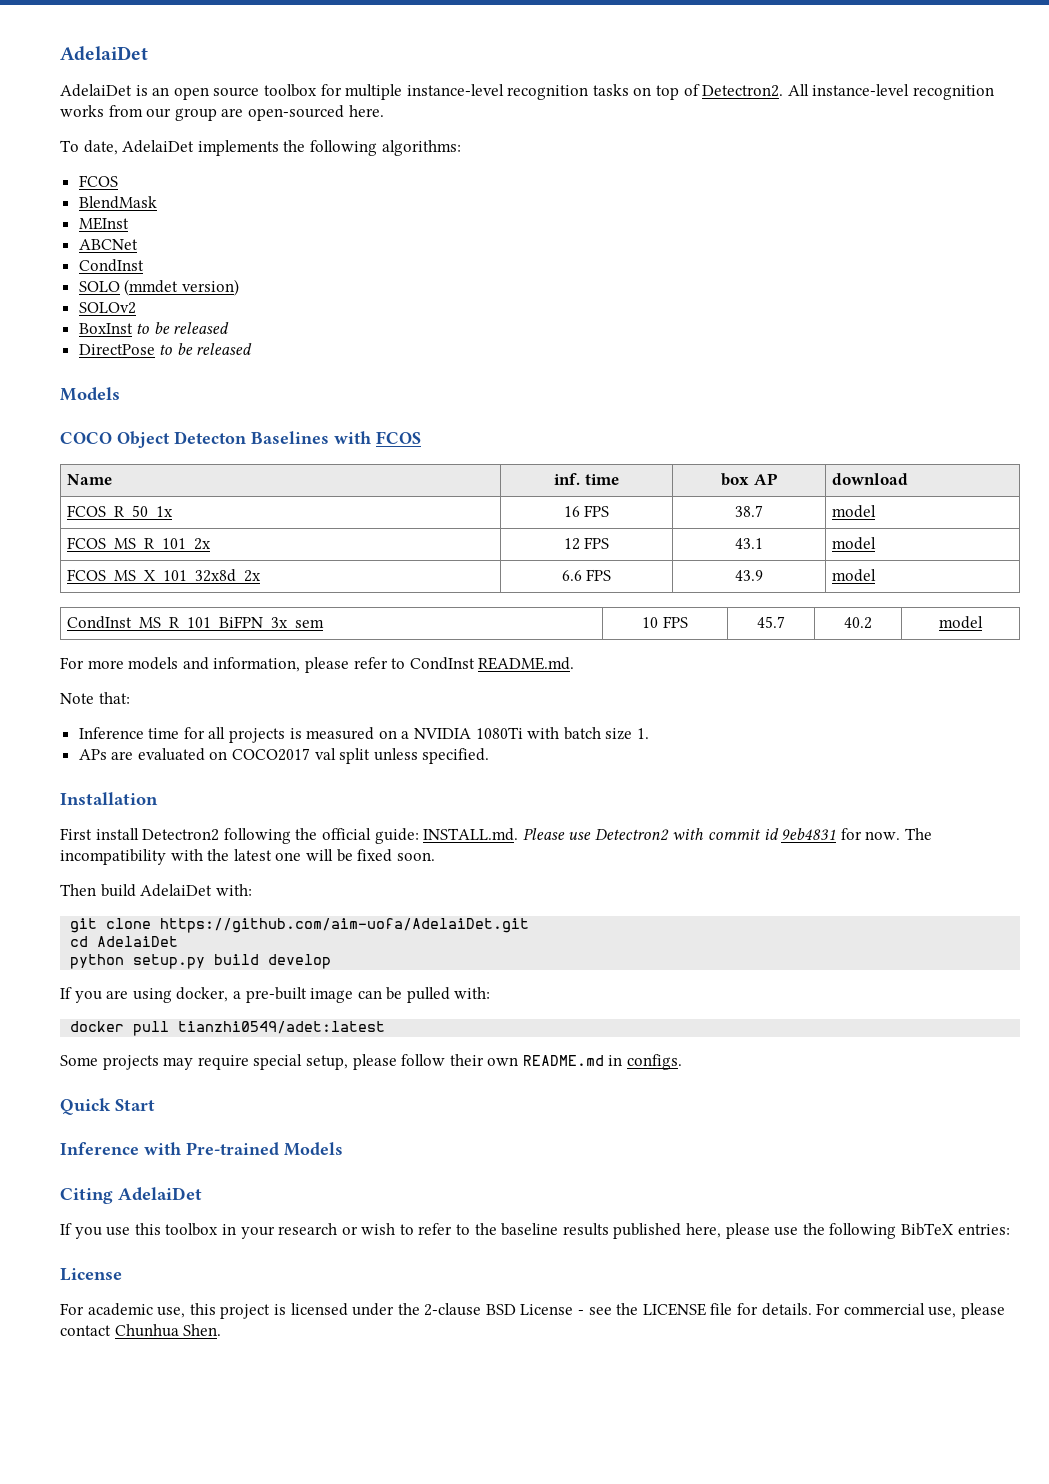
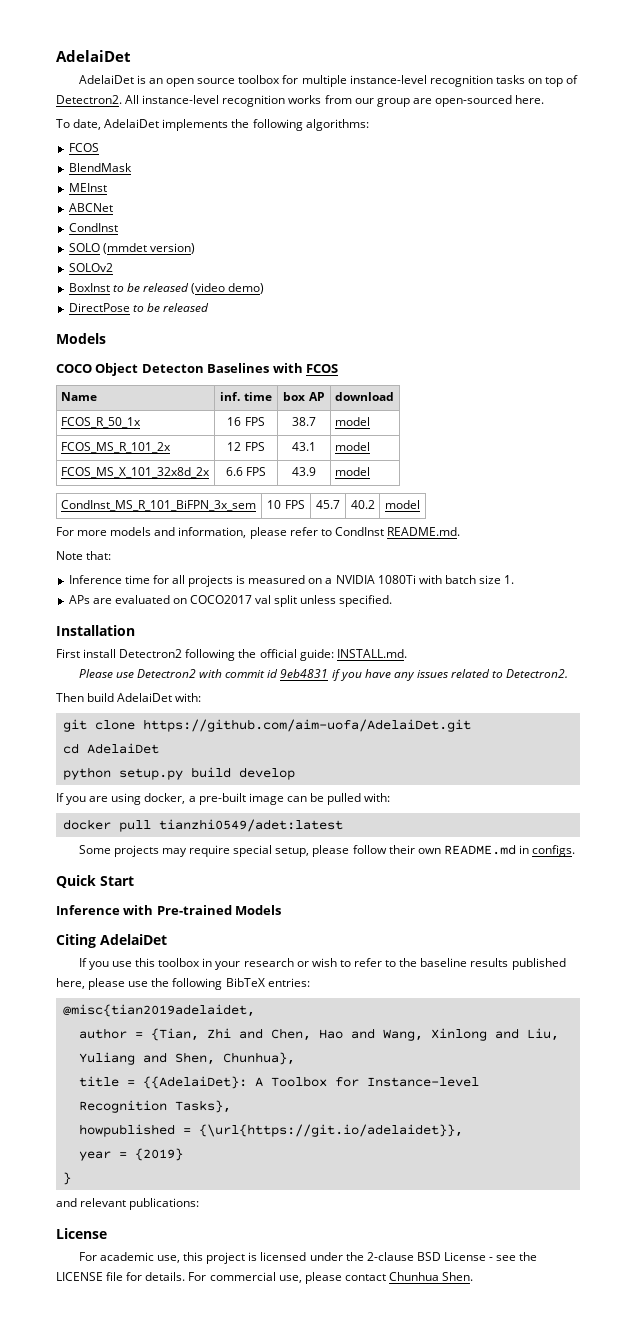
- BoxInst to be released
+ BoxInst to be released (video demo)
- First install Detectron2 following the official guide: INSTALL.md. Please use Detectron2 with commit id 9eb4831 for now. The incompatibility with the latest one will be fixed soon.
+ First install Detectron2 following the official guide: INSTALL.md.
+ Please use Detectron2 with commit id 9eb4831 if you have any issues related to Detectron2.
+ @misc{tian2019adelaidet,
+ author = {Tian, Zhi and Chen, Hao and Wang, Xinlong and Liu, Yuliang and Shen, Chunhua},
+ title = {{AdelaiDet}: A Toolbox for Instance-level Recognition Tasks},
+ howpublished = {\url{https://git.io/adelaidet}},
+ year = {2019}
+ }
+ and relevant publications:

